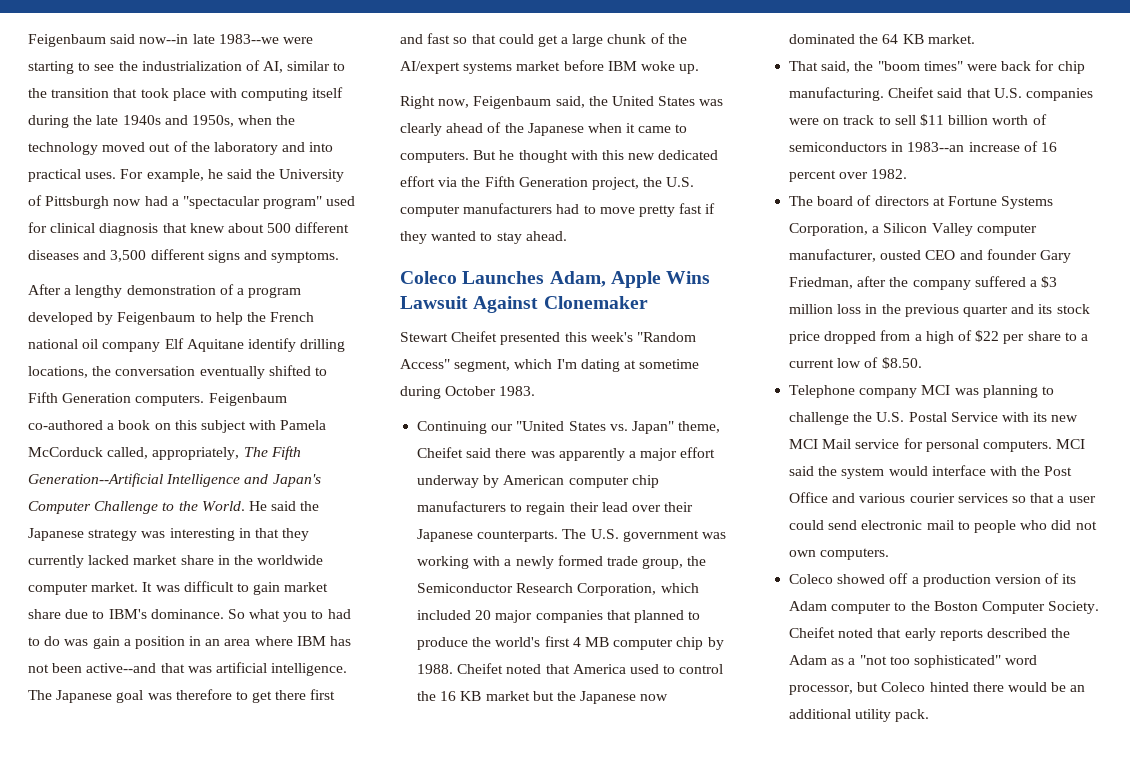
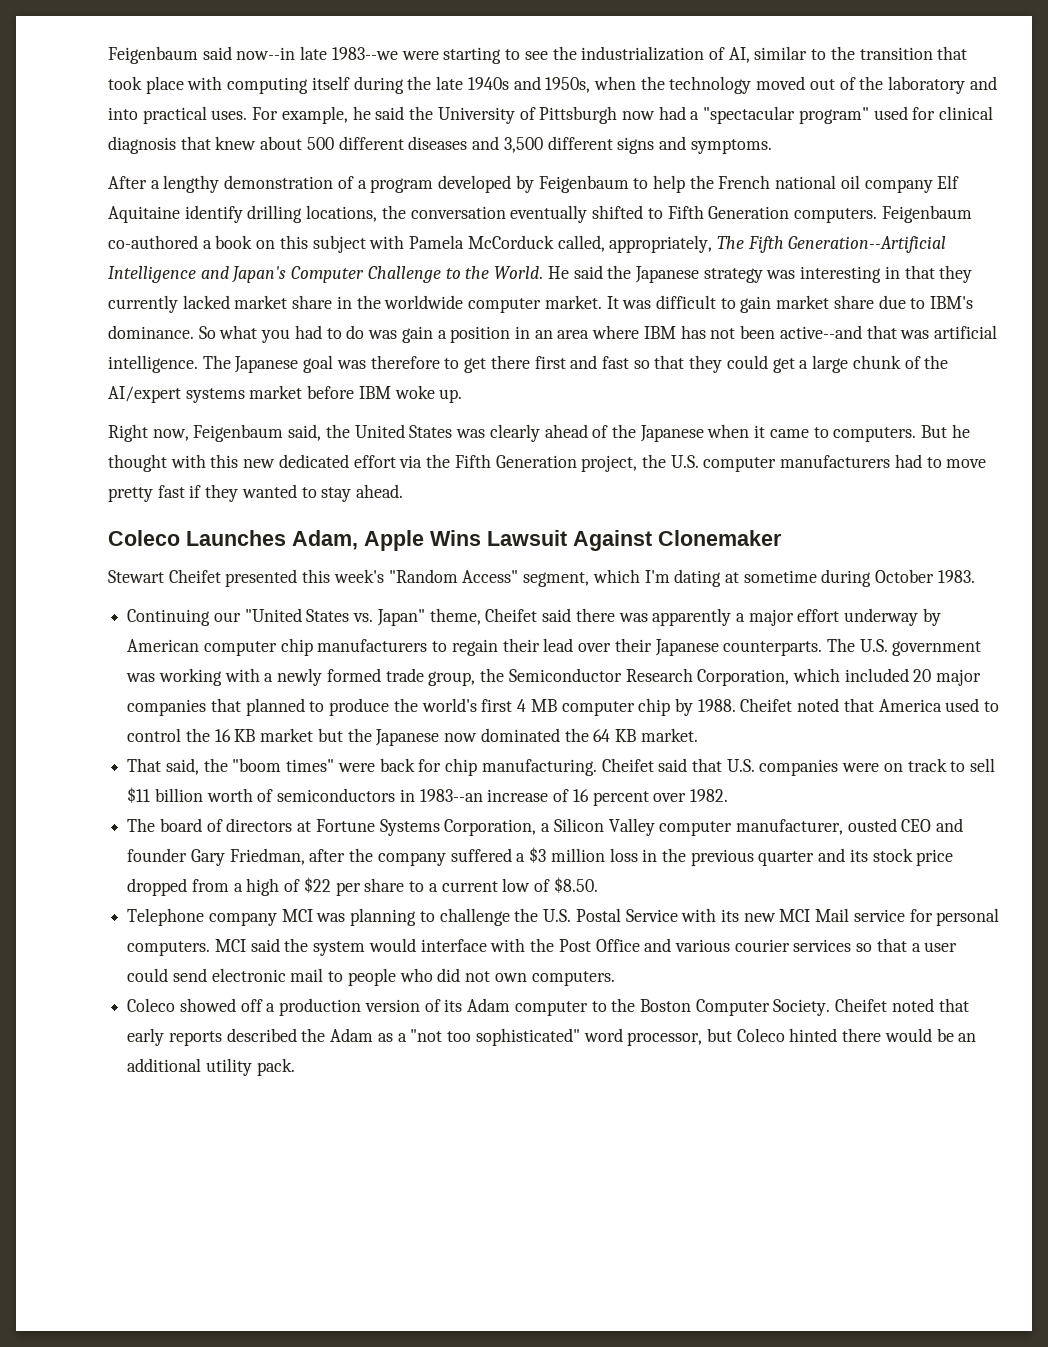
- After a lengthy demonstration of a program developed by Feigenbaum to help the French national oil company Elf Aquitane identify drilling locations, the conversation eventually shifted to Fifth Generation computers.
+ After a lengthy demonstration of a program developed by Feigenbaum to help the French national oil company Elf Aquitaine identify drilling locations, the conversation eventually shifted to Fifth Generation computers.
- So what you to had to do was gain a position in an area where IBM has not been active--and that was artificial intelligence.
+ So what you had to do was gain a position in an area where IBM has not been active--and that was artificial intelligence.
- The Japanese goal was therefore to get there first and fast so that could get a large chunk of the AI/expert systems market before IBM woke up.
+ The Japanese goal was therefore to get there first and fast so that they could get a large chunk of the AI/expert systems market before IBM woke up.

